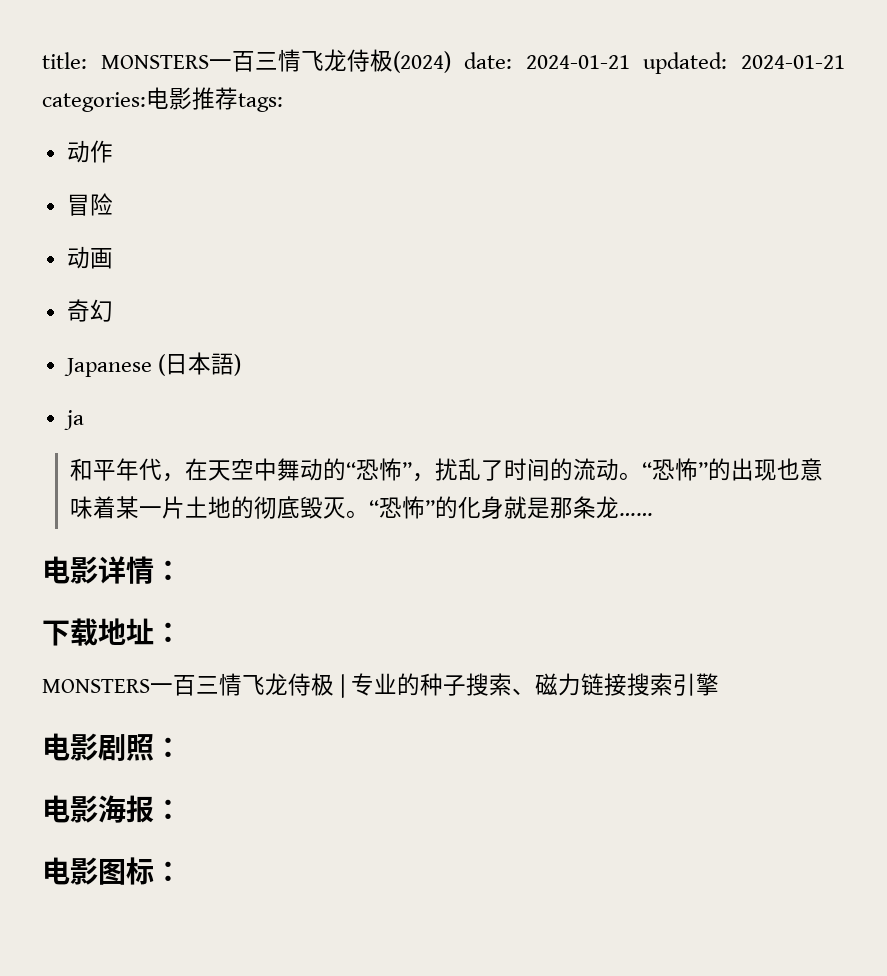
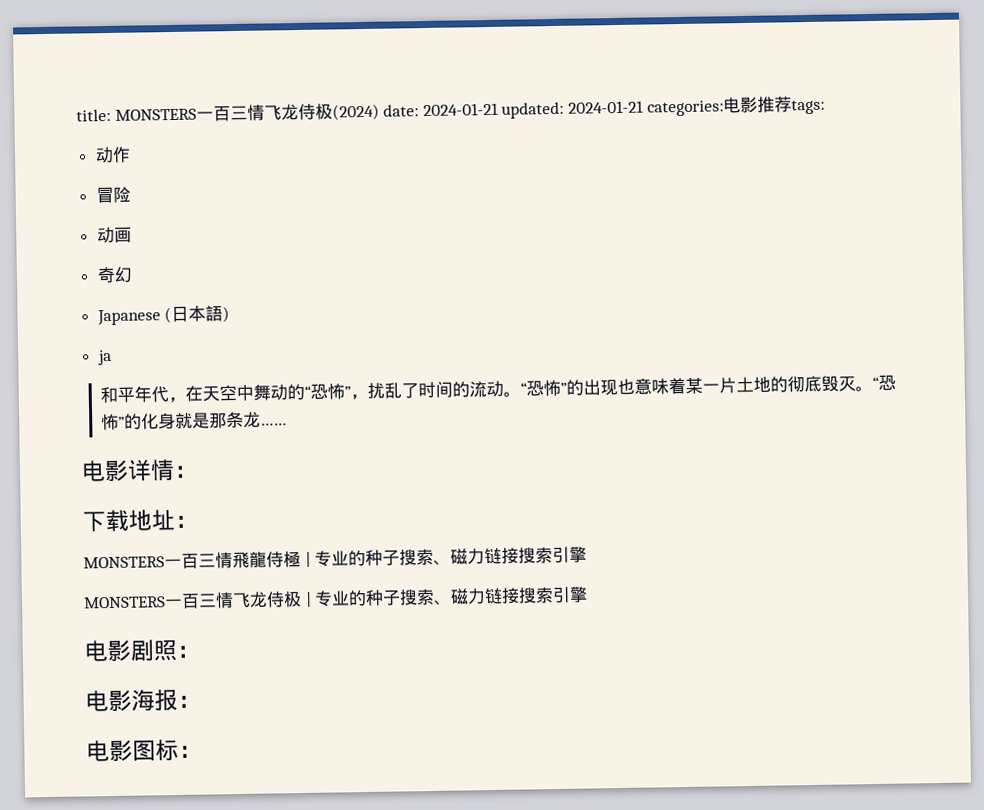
+ MONSTERS一百三情飛龍侍極 | 专业的种子搜索、磁力链接搜索引擎

